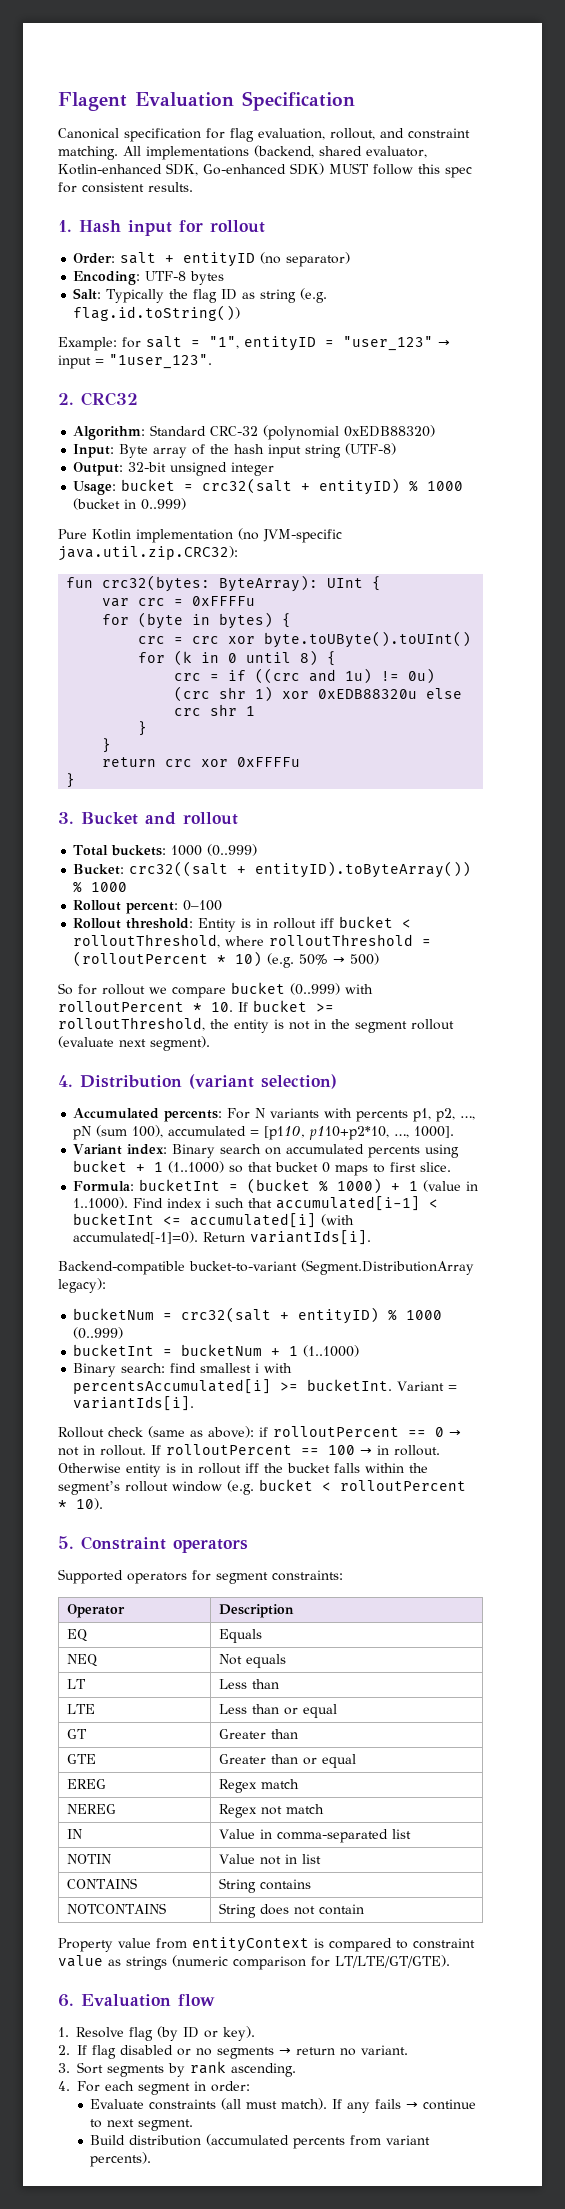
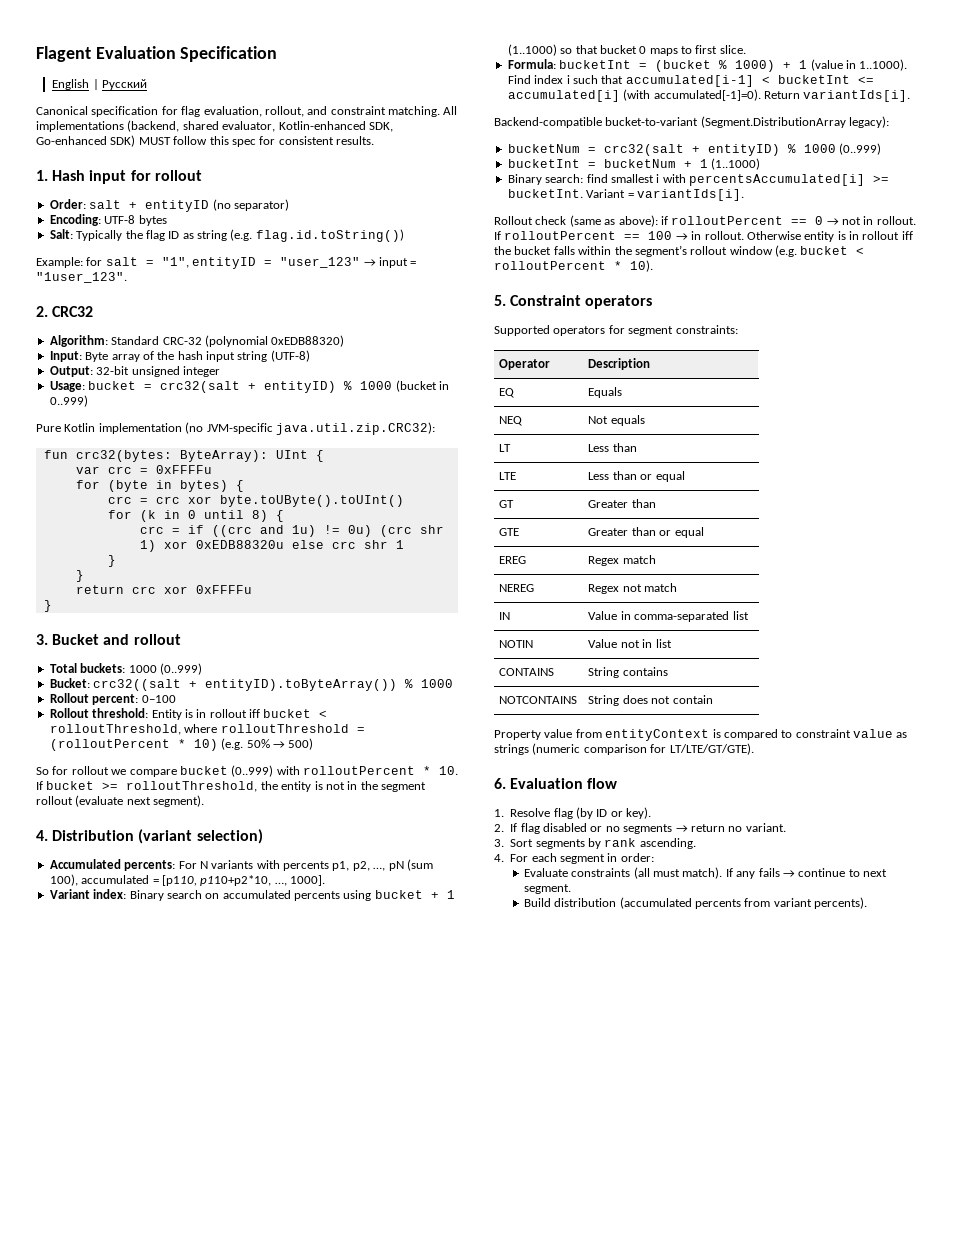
+ English | Русский

